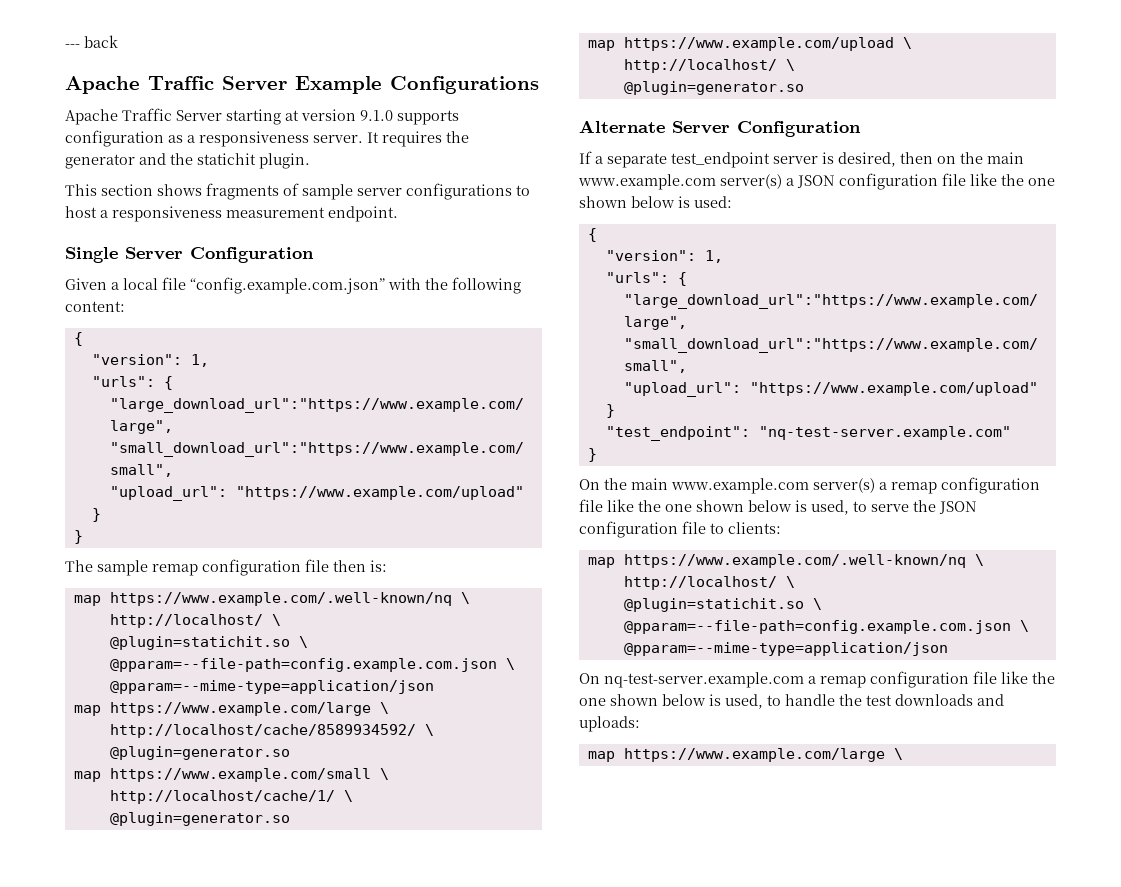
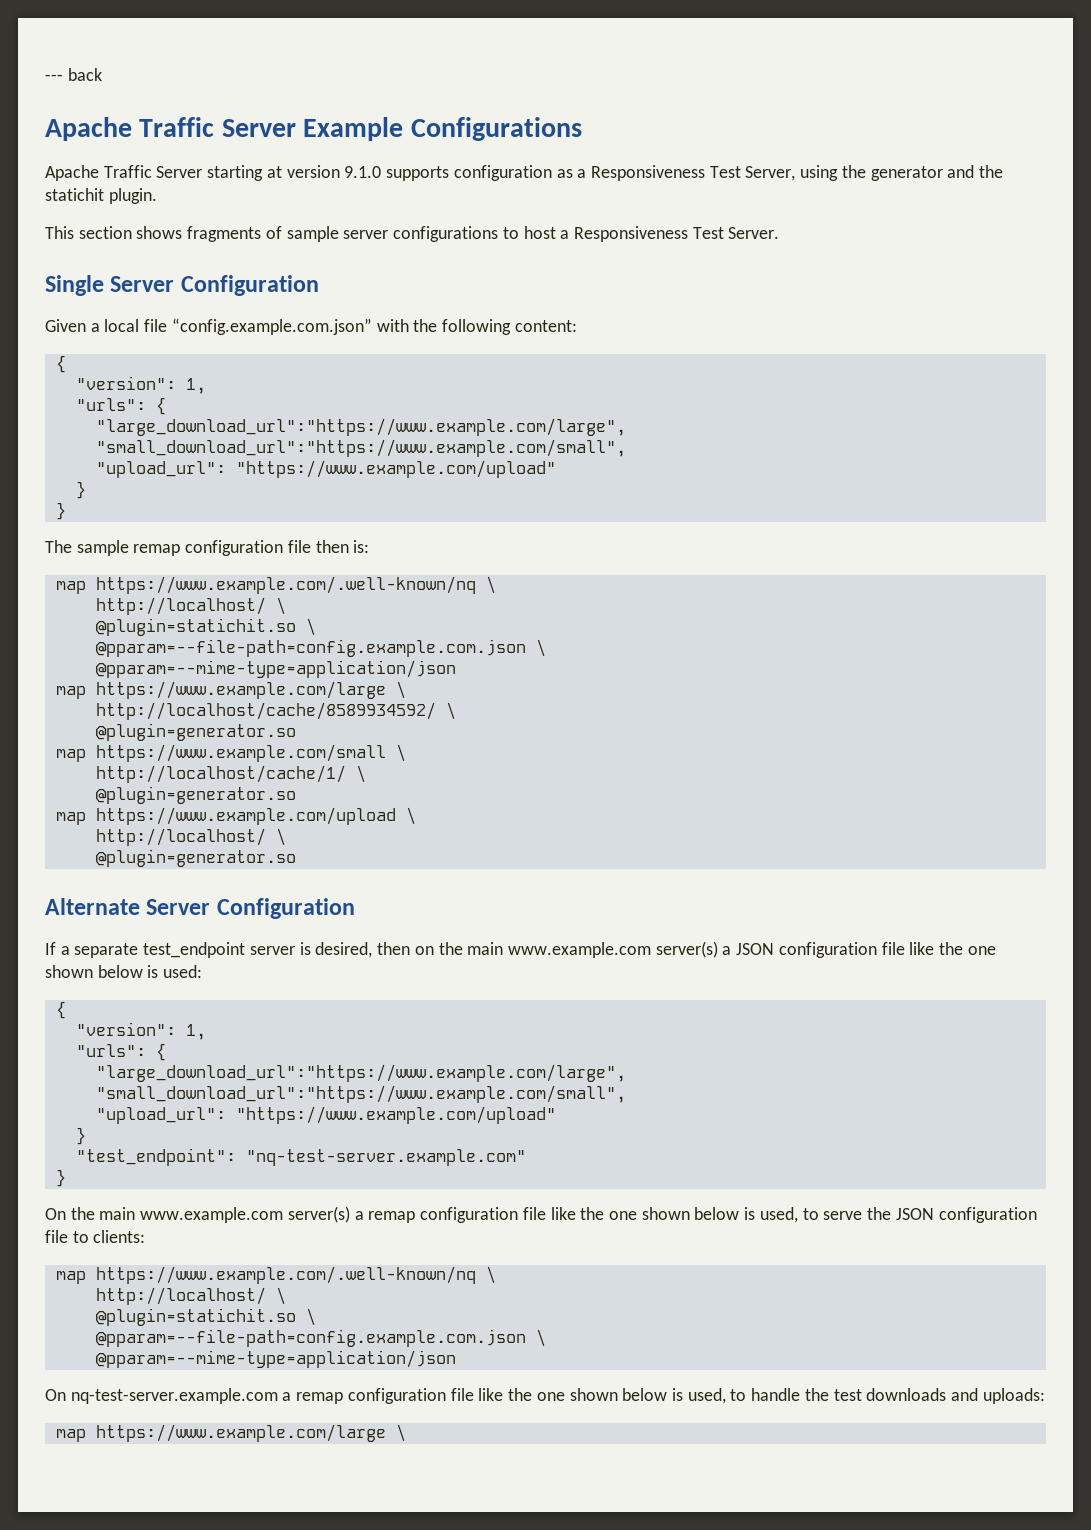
- Apache Traffic Server starting at version 9.1.0 supports configuration as a responsiveness server. It requires the generator and the statichit plugin.
+ Apache Traffic Server starting at version 9.1.0 supports configuration as a Responsiveness Test Server, using the generator and the statichit plugin.
- This section shows fragments of sample server configurations to host a responsiveness measurement endpoint.
+ This section shows fragments of sample server configurations to host a Responsiveness Test Server.

